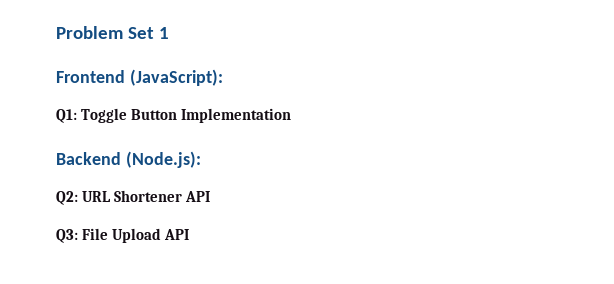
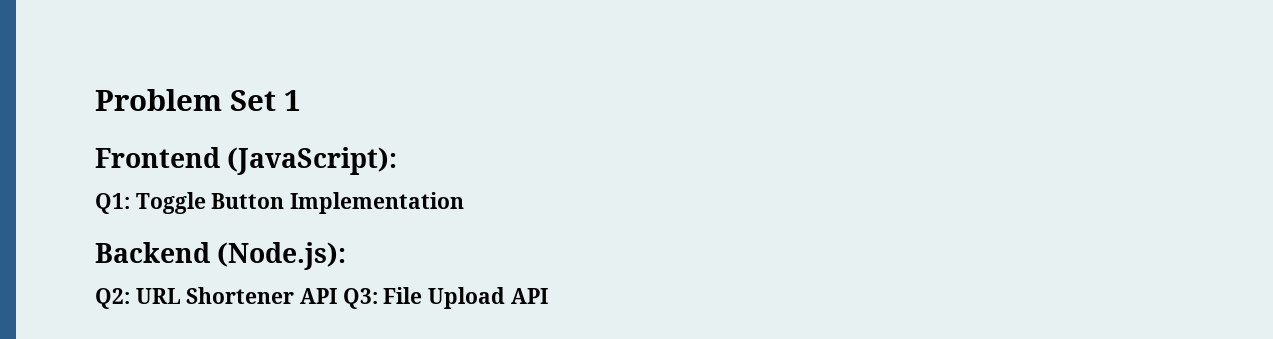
- Q2: URL Shortener API
- Q3: File Upload API
+ Q2: URL Shortener API Q3: File Upload API

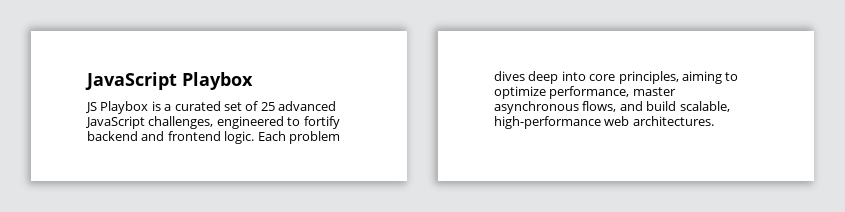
- Problem Set 1
- Frontend (JavaScript):
- Q1: Toggle Button Implementation
- Backend (Node.js):
- Q2: URL Shortener API Q3: File Upload API
+ JavaScript Playbox
+ JS Playbox is a curated set of 25 advanced JavaScript challenges, engineered to fortify backend and frontend logic. Each problem dives deep into core principles, aiming to optimize performance, master asynchronous flows, and build scalable, high-performance web architectures.

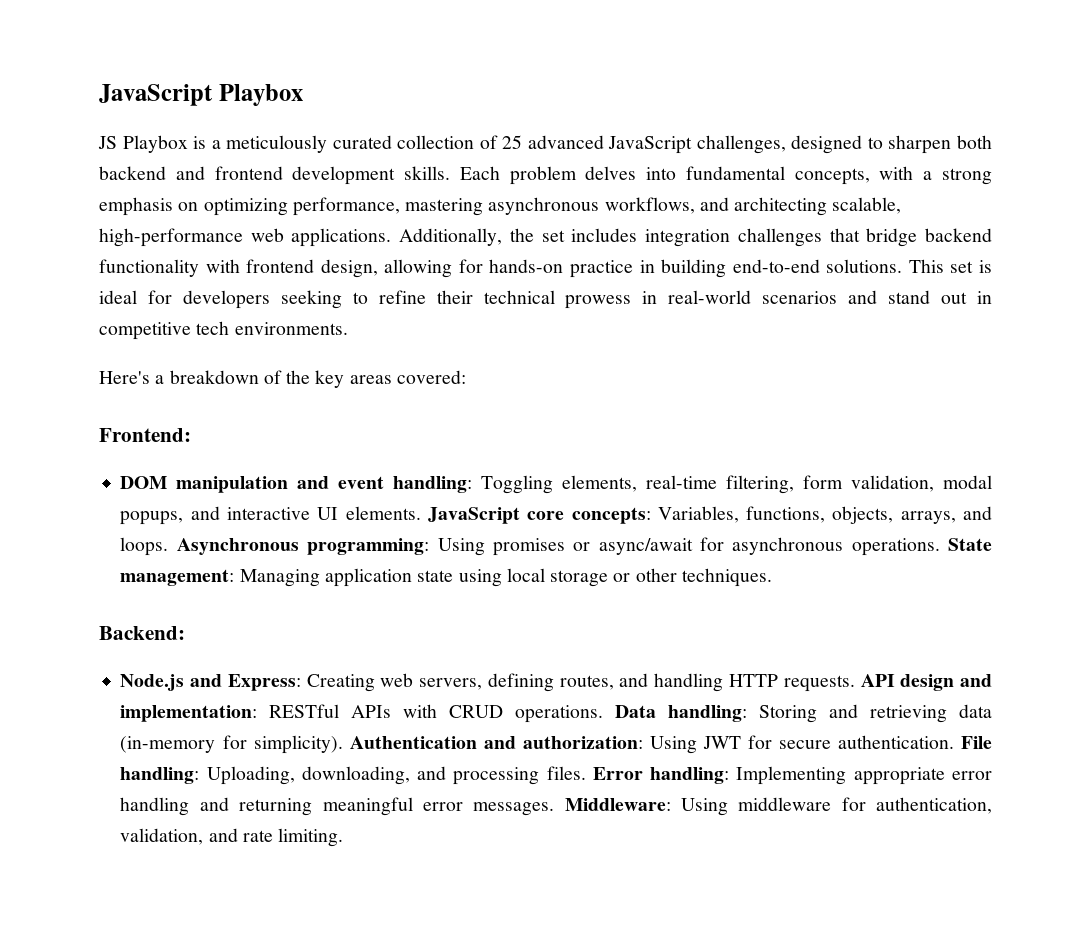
- JS Playbox is a curated set of 25 advanced JavaScript challenges, engineered to fortify backend and frontend logic. Each problem dives deep into core principles, aiming to optimize performance, master asynchronous flows, and build scalable, high-performance web architectures.
+ JS Playbox is a meticulously curated collection of 25 advanced JavaScript challenges, designed to sharpen both backend and frontend development skills. Each problem delves into fundamental concepts, with a strong emphasis on optimizing performance, mastering asynchronous workflows, and architecting scalable, high-performance web applications. Additionally, the set includes integration challenges that bridge backend functionality with frontend design, allowing for hands-on practice in building end-to-end solutions. This set is ideal for developers seeking to refine their technical prowess in real-world scenarios and stand out in competitive tech environments.
+ Here's a breakdown of the key areas covered:
+ Frontend:
+ DOM manipulation and event handling: Toggling elements, real-time filtering, form validation, modal popups, and interactive UI elements. JavaScript core concepts: Variables, functions, objects, arrays, and loops. Asynchronous programming: Using promises or async/await for asynchronous operations. State management: Managing application state using local storage or other techniques.
+ Backend:
+ Node.js and Express: Creating web servers, defining routes, and handling HTTP requests. API design and implementation: RESTful APIs with CRUD operations. Data handling: Storing and retrieving data (in-memory for simplicity). Authentication and authorization: Using JWT for secure authentication. File handling: Uploading, downloading, and processing files. Error handling: Implementing appropriate error handling and returning meaningful error messages. Middleware: Using middleware for authentication, validation, and rate limiting.

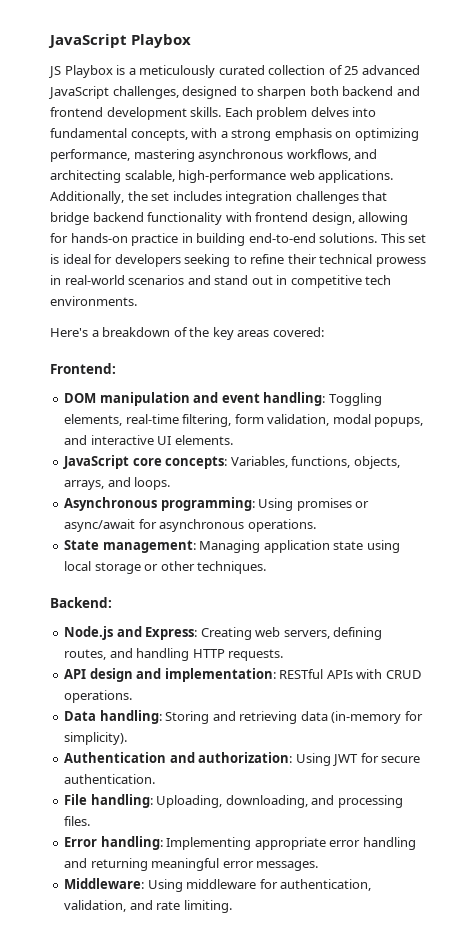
- DOM manipulation and event handling: Toggling elements, real-time filtering, form validation, modal popups, and interactive UI elements. JavaScript core concepts: Variables, functions, objects, arrays, and loops. Asynchronous programming: Using promises or async/await for asynchronous operations. State management: Managing application state using local storage or other techniques.
+ DOM manipulation and event handling: Toggling elements, real-time filtering, form validation, modal popups, and interactive UI elements.
+ JavaScript core concepts: Variables, functions, objects, arrays, and loops.
+ Asynchronous programming: Using promises or async/await for asynchronous operations.
+ State management: Managing application state using local storage or other techniques.
- Creating web servers, defining routes, and handling HTTP requests. API design and implementation:
+ Creating web servers, defining routes, and handling HTTP requests.
+ API design and implementation:
- RESTful APIs with CRUD operations. Data handling:
+ RESTful APIs with CRUD operations.
+ Data handling:
- Storing and retrieving data (in-memory for simplicity). Authentication and authorization:
+ Storing and retrieving data (in-memory for simplicity).
+ Authentication and authorization:
- Using JWT for secure authentication. File handling:
+ Using JWT for secure authentication.
+ File handling:
- Uploading, downloading, and processing files. Error handling:
+ Uploading, downloading, and processing files.
+ Error handling:
- Implementing appropriate error handling and returning meaningful error messages. Middleware:
+ Implementing appropriate error handling and returning meaningful error messages.
+ Middleware:

